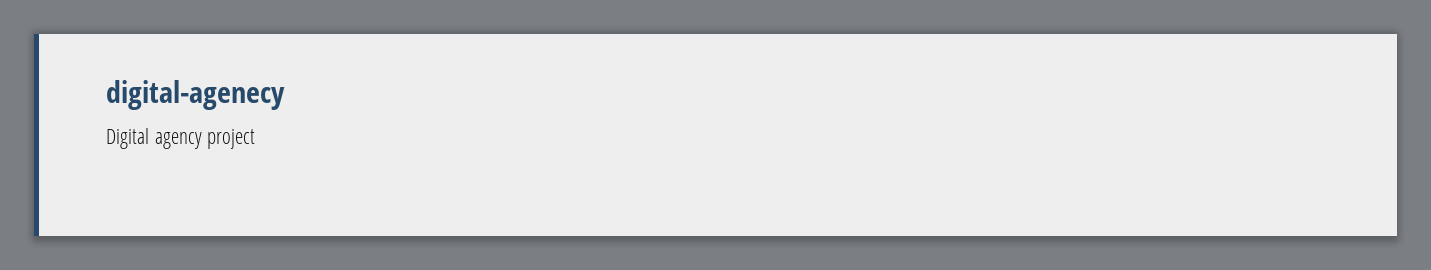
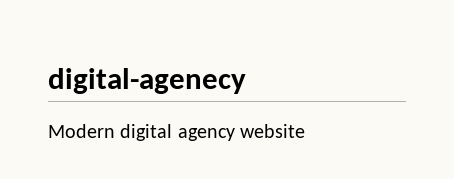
- Digital agency project
+ Modern digital agency website

